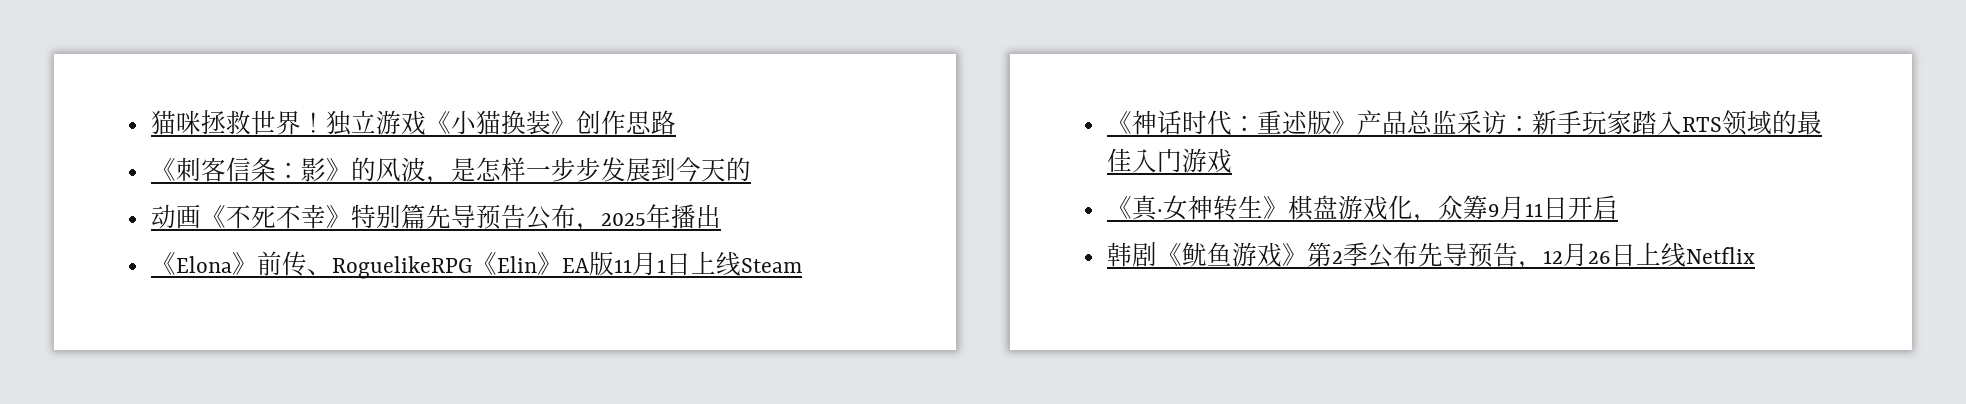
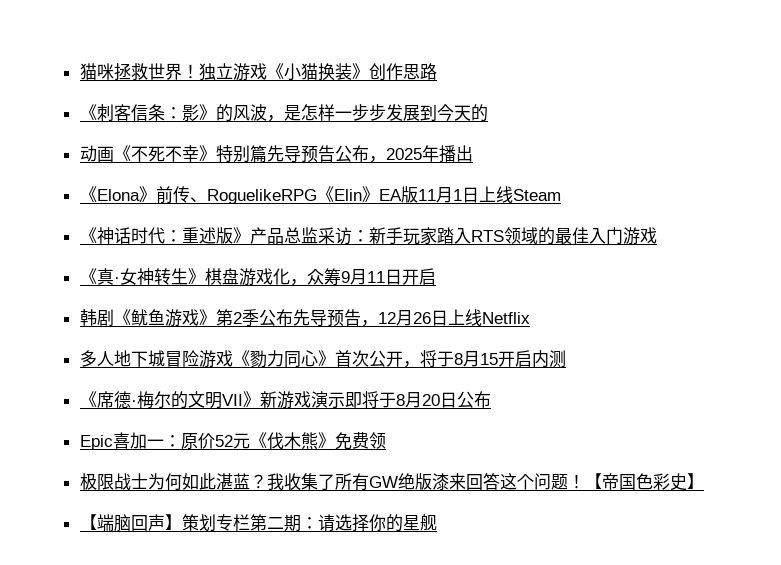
+ 多人地下城冒险游戏《勠力同心》首次公开，将于8月15开启内测
+ 《席德·梅尔的文明VII》新游戏演示即将于8月20日公布
+ Epic喜加一：原价52元《伐木熊》免费领
+ 极限战士为何如此湛蓝？我收集了所有GW绝版漆来回答这个问题！【帝国色彩史】
+ 【端脑回声】策划专栏第二期：请选择你的星舰

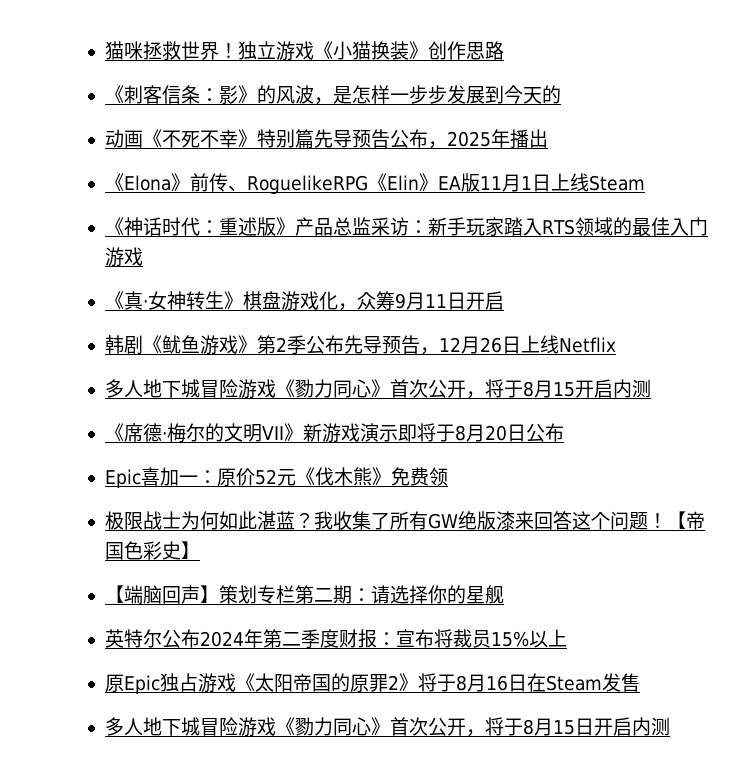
+ 英特尔公布2024年第二季度财报：宣布将裁员15%以上
+ 原Epic独占游戏《太阳帝国的原罪2》将于8月16日在Steam发售
+ 多人地下城冒险游戏《勠力同心》首次公开，将于8月15日开启内测

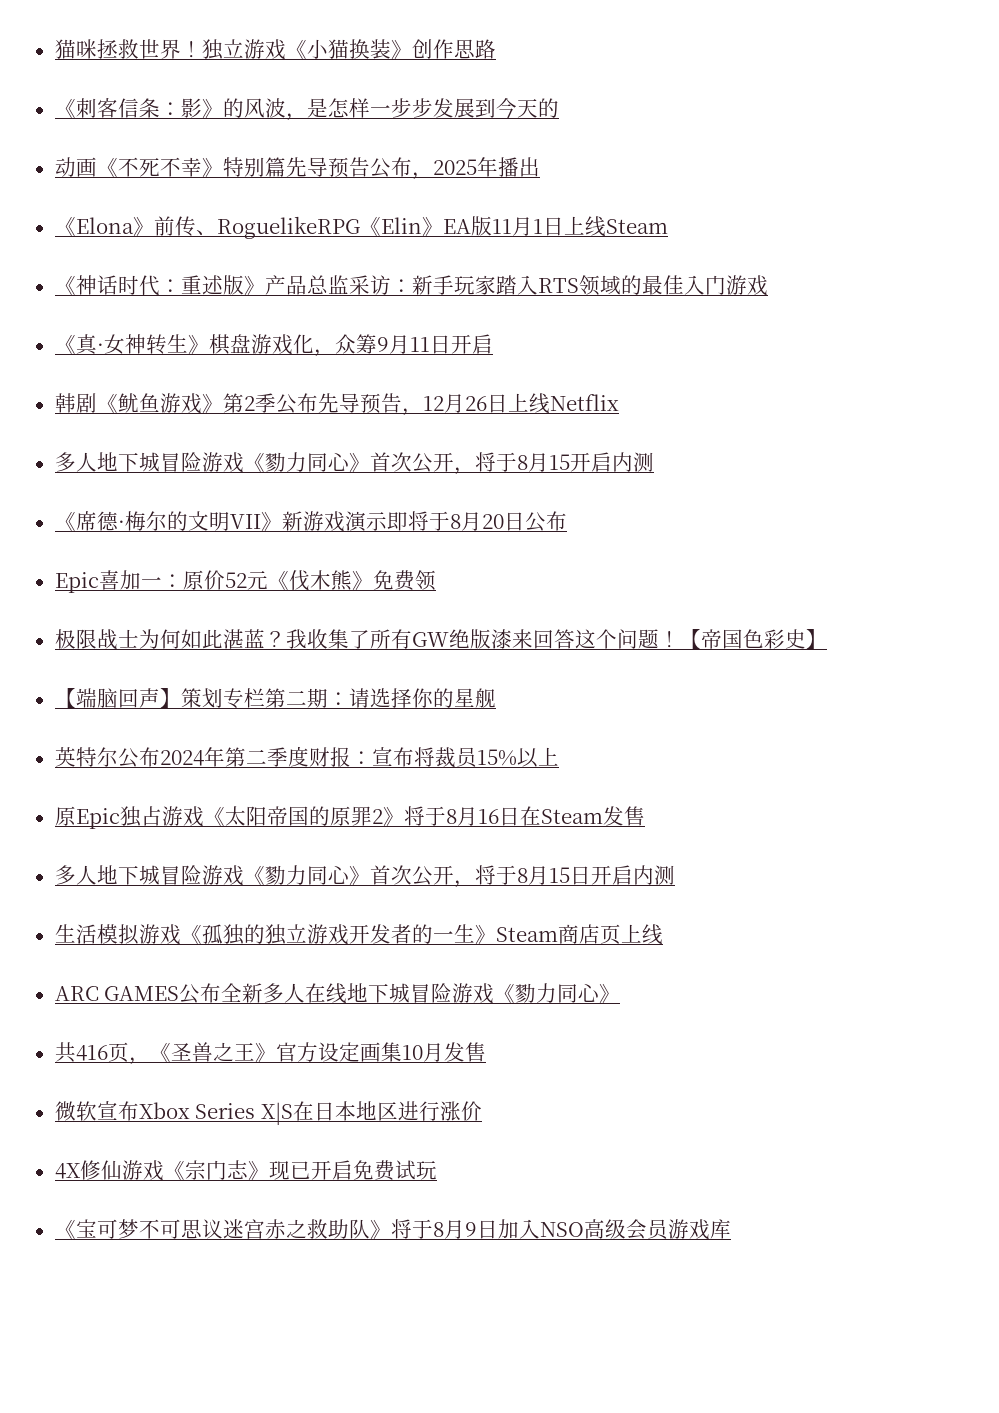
+ 生活模拟游戏《孤独的独立游戏开发者的一生》Steam商店页上线
+ ARC GAMES公布全新多人在线地下城冒险游戏《勠力同心》
+ 共416页，《圣兽之王》官方设定画集10月发售
+ 微软宣布Xbox Series X|S在日本地区进行涨价
+ 4X修仙游戏《宗门志》现已开启免费试玩
+ 《宝可梦不可思议迷宫赤之救助队》将于8月9日加入NSO高级会员游戏库

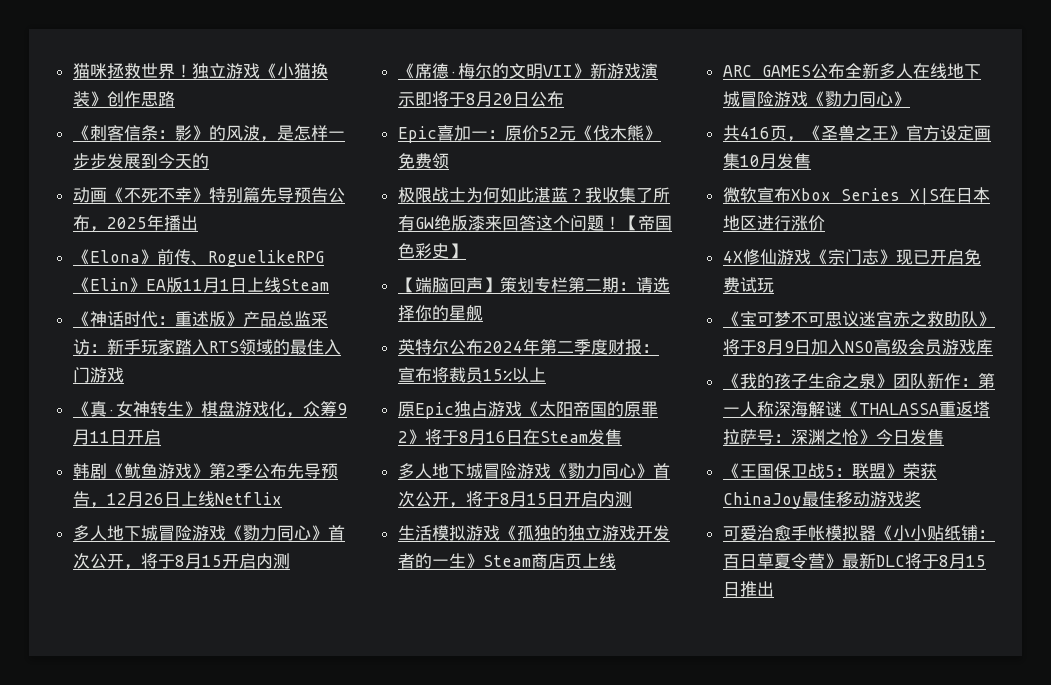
+ 《我的孩子生命之泉》团队新作：第一人称深海解谜《THALASSA重返塔拉萨号：深渊之怆》今日发售
+ 《王国保卫战5：联盟》荣获ChinaJoy最佳移动游戏奖
+ 可爱治愈手帐模拟器《小小贴纸铺：百日草夏令营》最新DLC将于8月15日推出

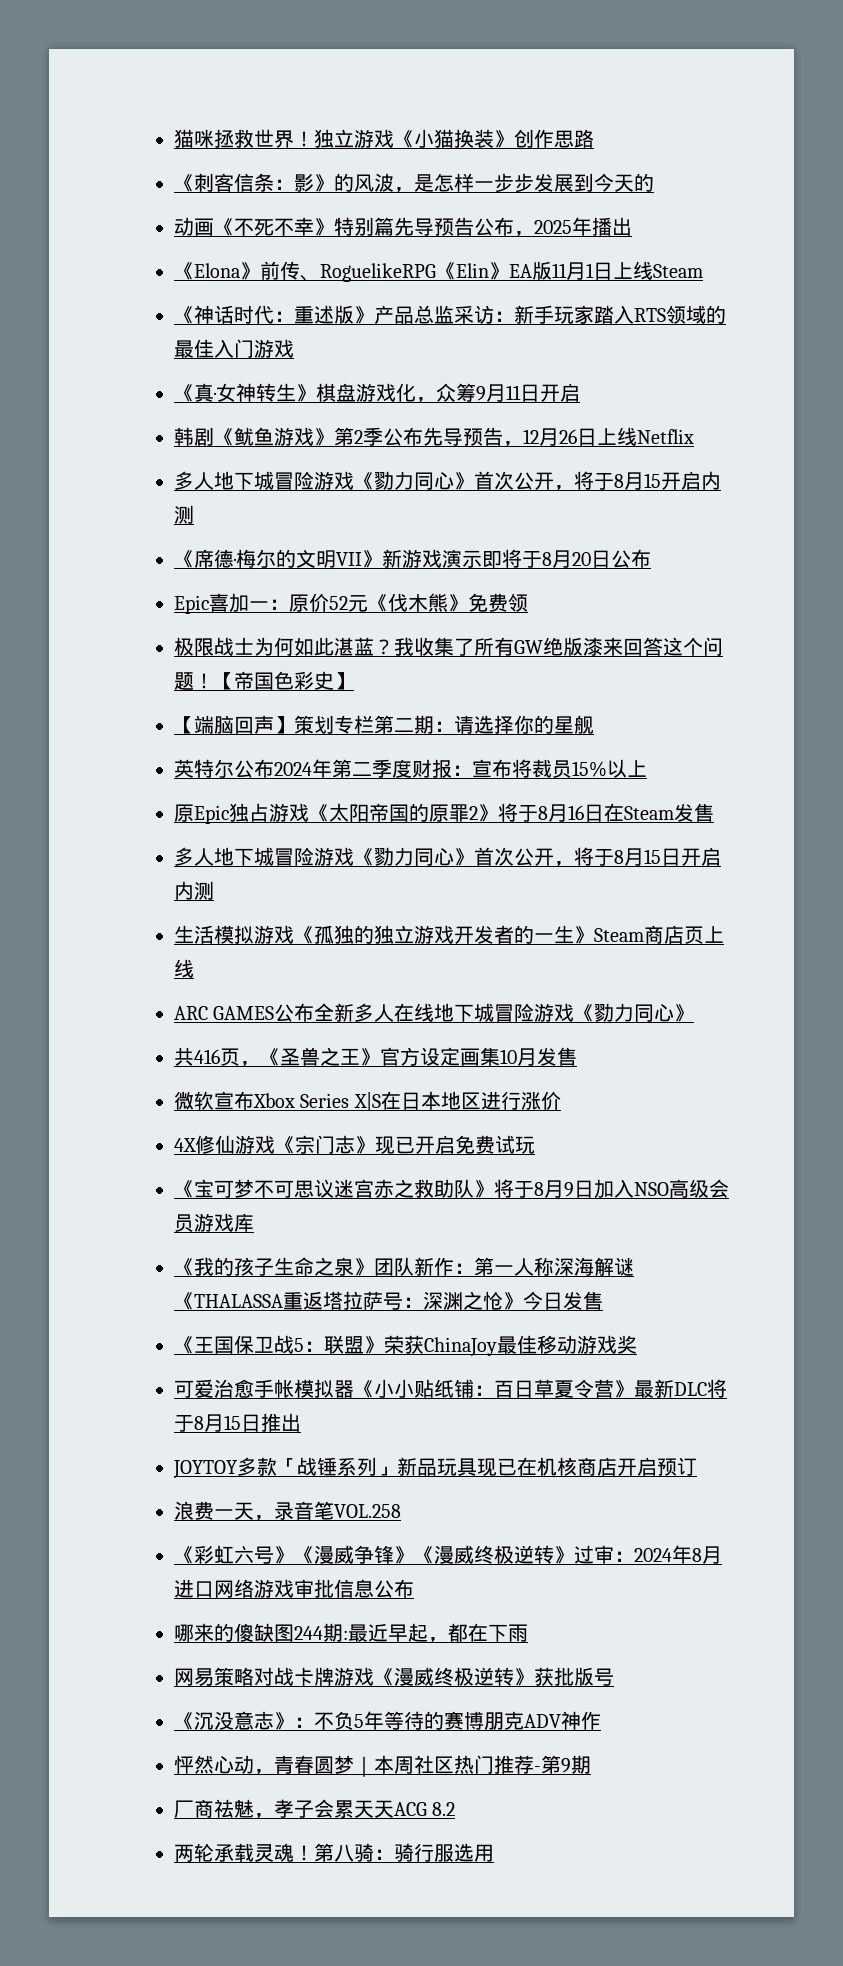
+ JOYTOY多款「战锤系列」新品玩具现已在机核商店开启预订
+ 浪费一天，录音笔VOL.258
+ 《彩虹六号》《漫威争锋》《漫威终极逆转》过审：2024年8月进口网络游戏审批信息公布
+ 哪来的傻缺图244期:最近早起，都在下雨
+ 网易策略对战卡牌游戏《漫威终极逆转》获批版号
+ 《沉没意志》：不负5年等待的赛博朋克ADV神作
+ 怦然心动，青春圆梦｜本周社区热门推荐-第9期
+ 厂商祛魅，孝子会累天天ACG 8.2
+ 两轮承载灵魂！第八骑：骑行服选用

